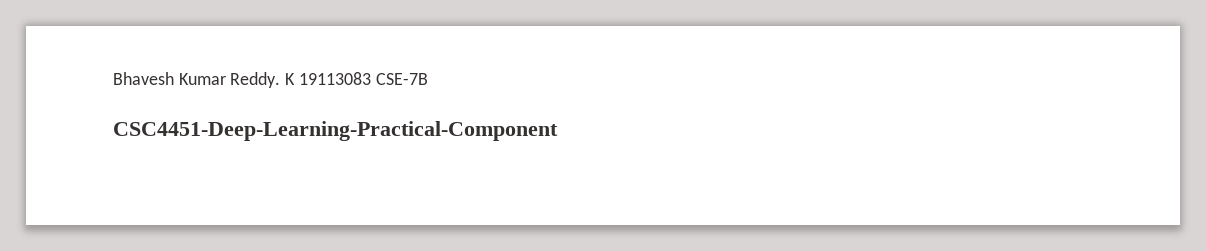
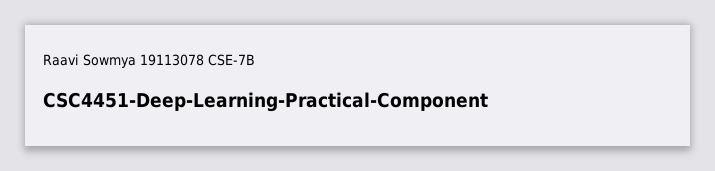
- Bhavesh Kumar Reddy. K 19113083 CSE-7B
+ Raavi Sowmya 19113078 CSE-7B

